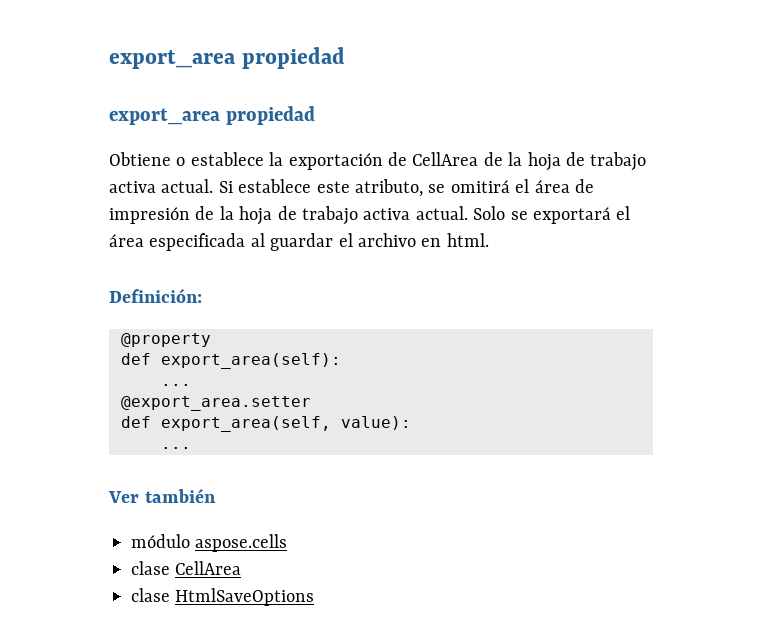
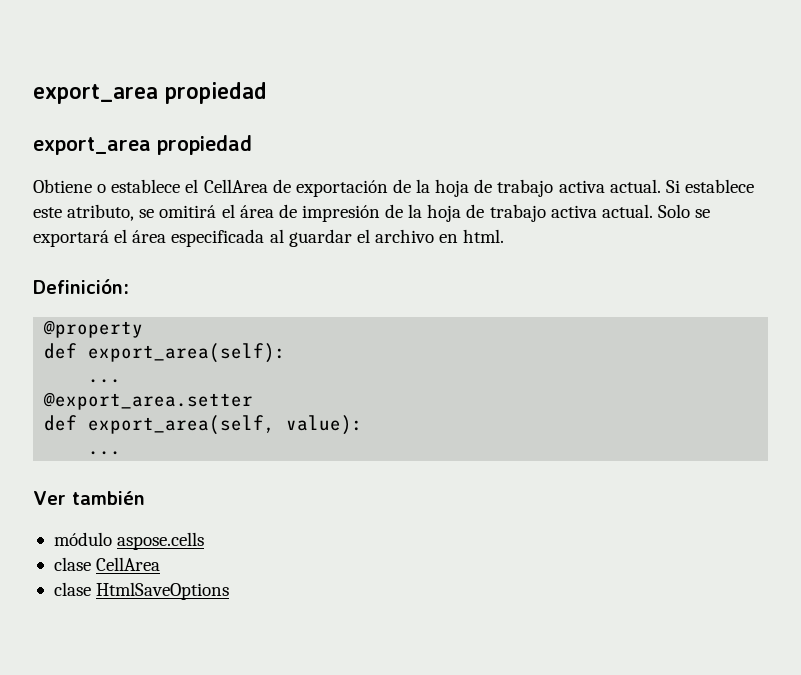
- Obtiene o establece la exportación de CellArea de la hoja de trabajo activa actual.
+ Obtiene o establece el CellArea de exportación de la hoja de trabajo activa actual.

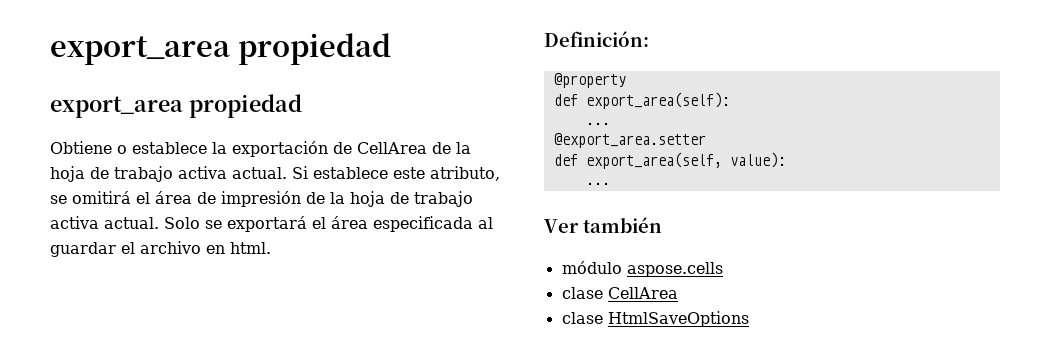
- Obtiene o establece el CellArea de exportación de la hoja de trabajo activa actual.
+ Obtiene o establece la exportación de CellArea de la hoja de trabajo activa actual.

